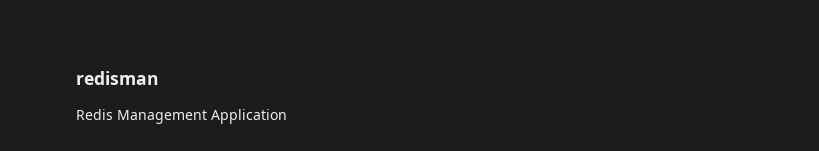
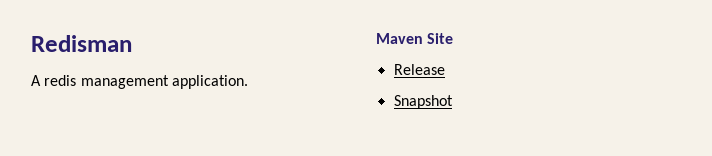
- redisman
- Redis Management Application
+ Redisman
+ A redis management application.
+ Maven Site
+ Release
+ Snapshot

